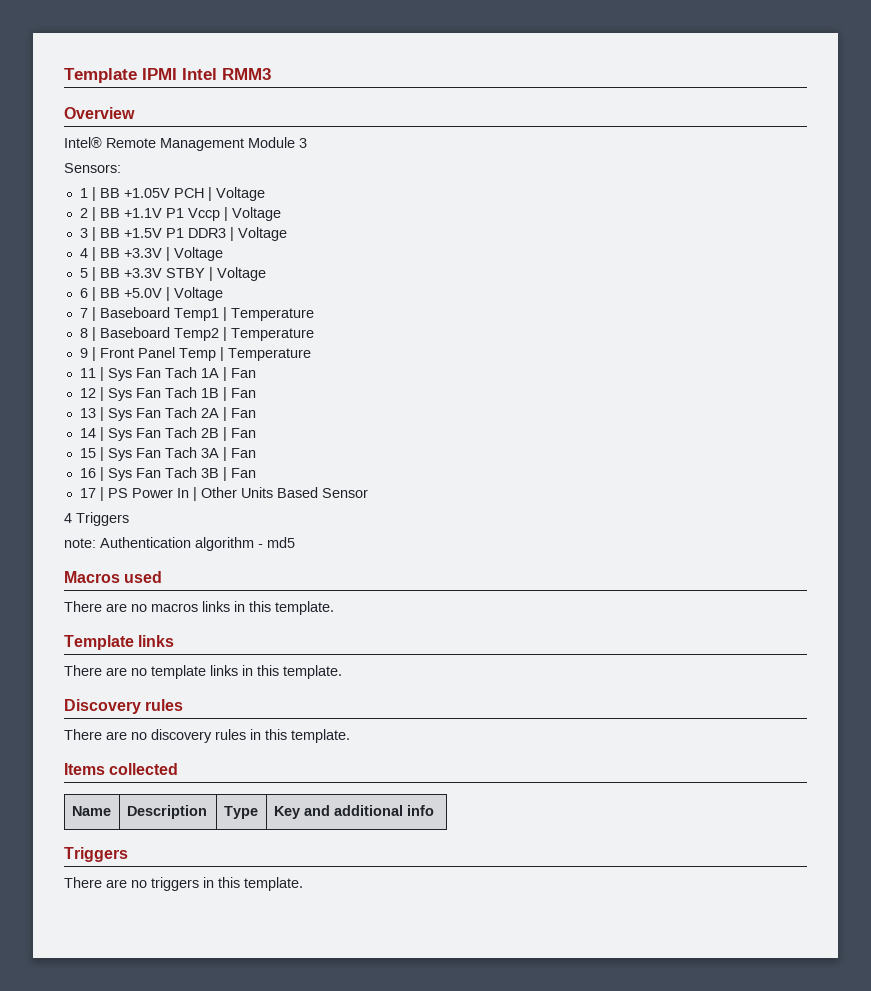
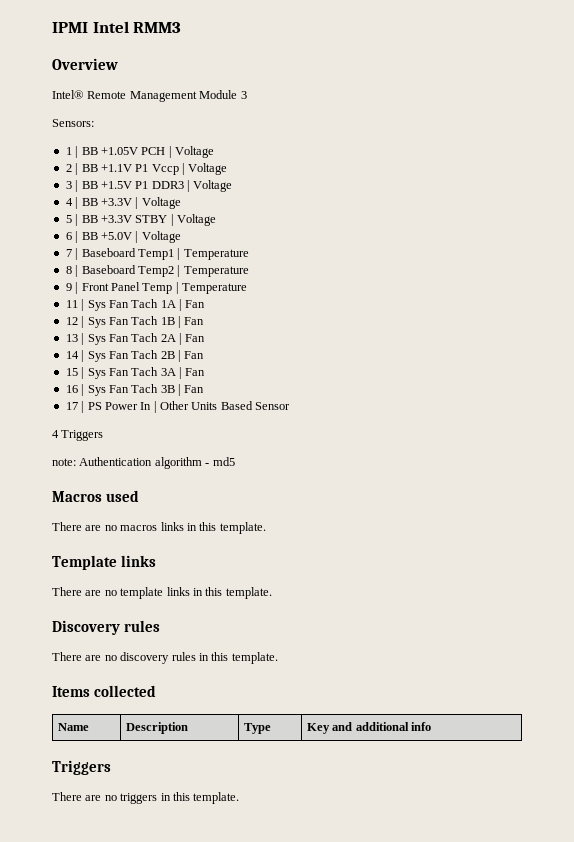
- Template IPMI Intel RMM3
+ IPMI Intel RMM3

